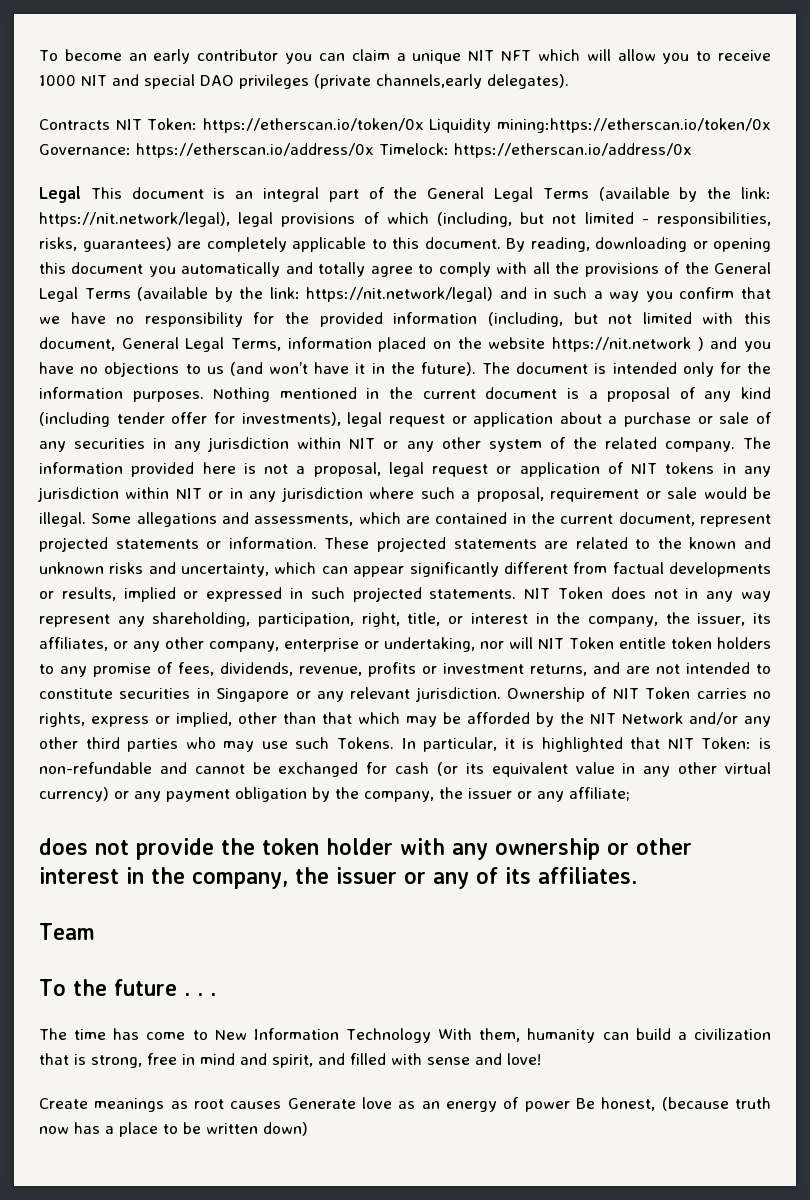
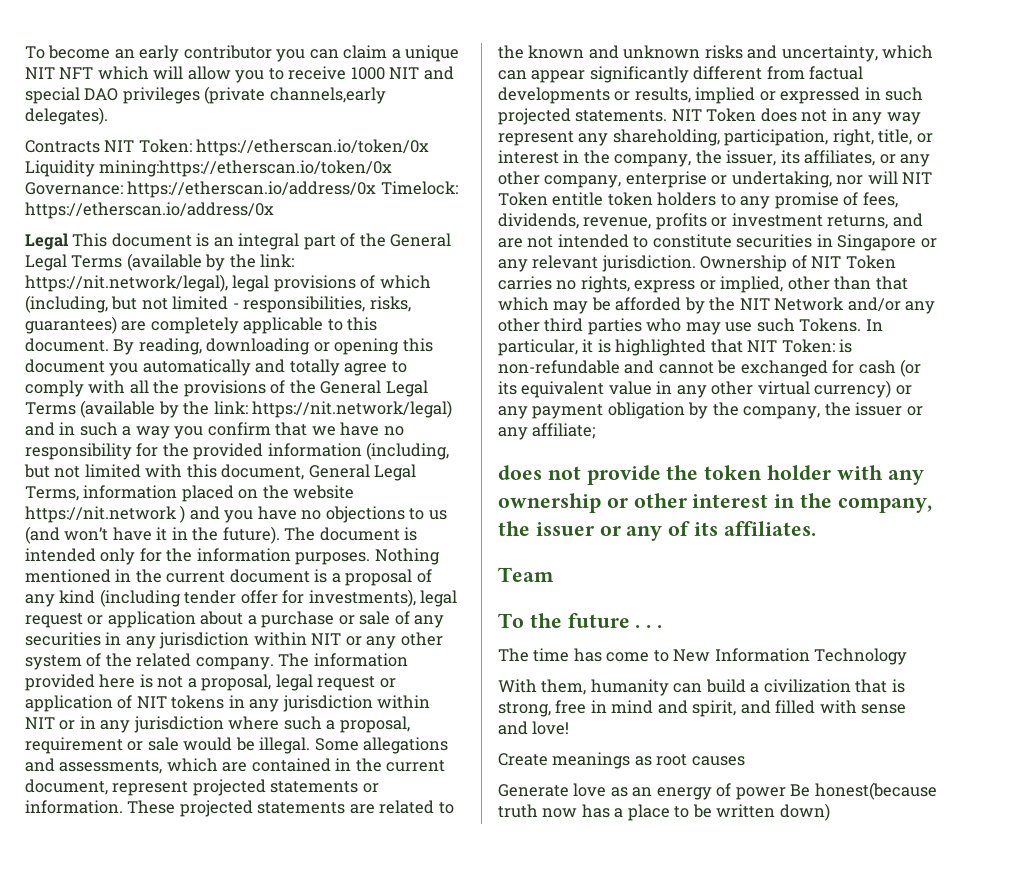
- The time has come to New Information Technology With them, humanity can build a civilization that is strong, free in mind and spirit, and filled with sense and love!
+ The time has come to New Information Technology
+ With them, humanity can build a civilization that is strong, free in mind and spirit, and filled with sense and love!
- Create meanings as root causes Generate love as an energy of power Be honest, (because truth now has a place to be written down)
+ Create meanings as root causes
+ Generate love as an energy of power Be honest(because truth now has a place to be written down)

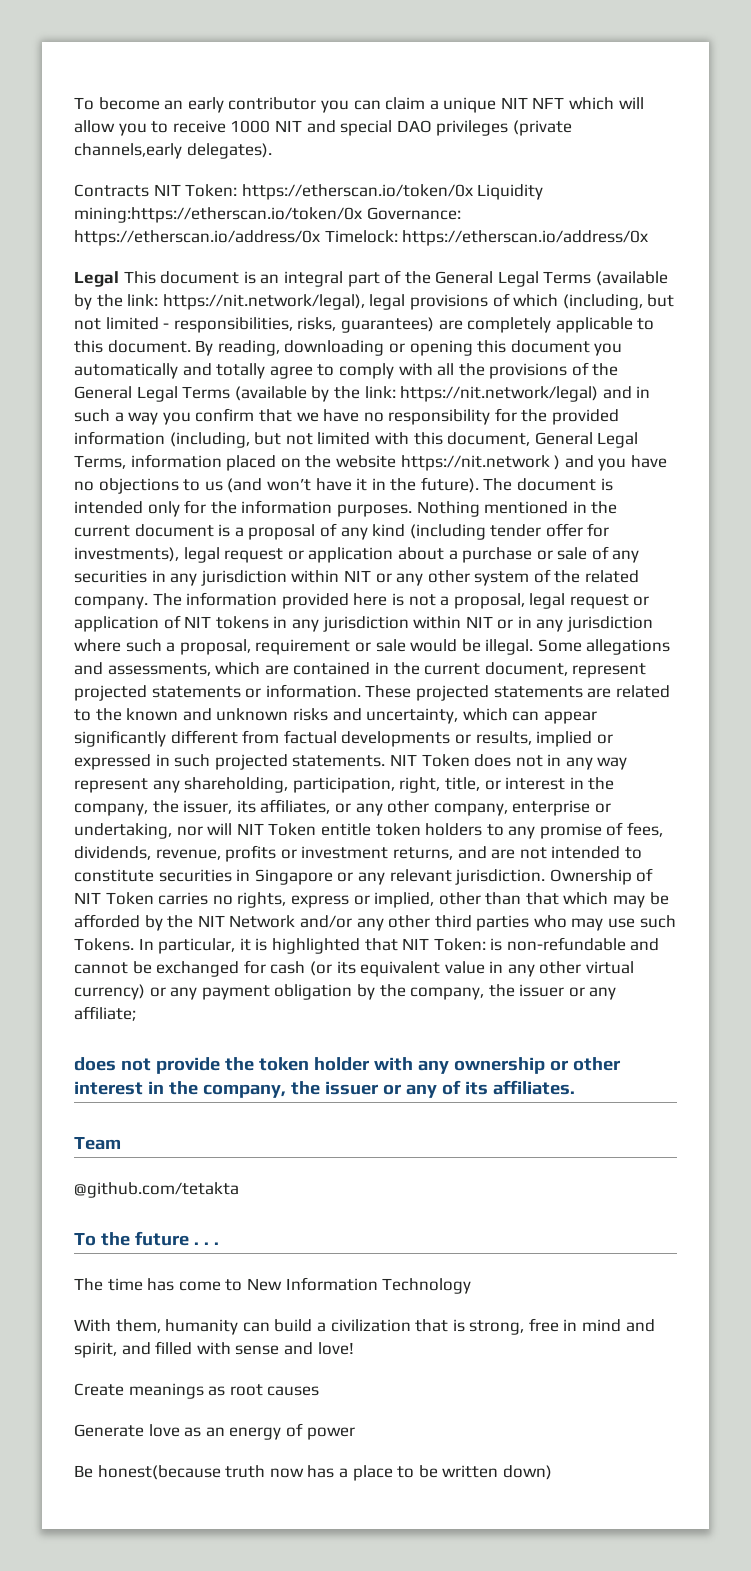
+ @github.com/tetakta
- Generate love as an energy of power Be honest(because truth now has a place to be written down)
+ Generate love as an energy of power
+ Be honest(because truth now has a place to be written down)

